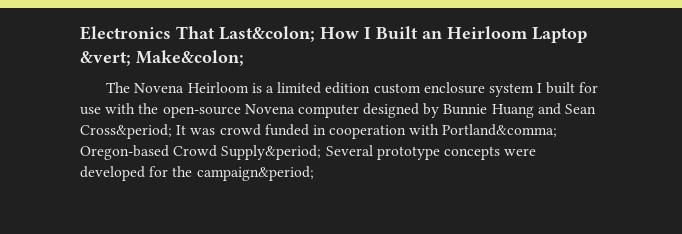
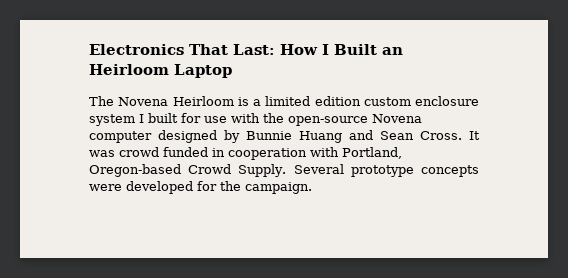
- Electronics That Last&colon; How I Built an Heirloom Laptop &vert; Make&colon;
+ Electronics That Last: How I Built an Heirloom Laptop
- The Novena Heirloom is a limited edition custom enclosure system I built for use with the open-source Novena computer designed by Bunnie Huang and Sean Cross&period; It was crowd funded in cooperation with Portland&comma; Oregon-based Crowd Supply&period; Several prototype concepts were developed for the campaign&period;
+ The Novena Heirloom is a limited edition custom enclosure system I built for use with the open-source Novena computer designed by Bunnie Huang and Sean Cross. It was crowd funded in cooperation with Portland, Oregon-based Crowd Supply. Several prototype concepts were developed for the campaign.

